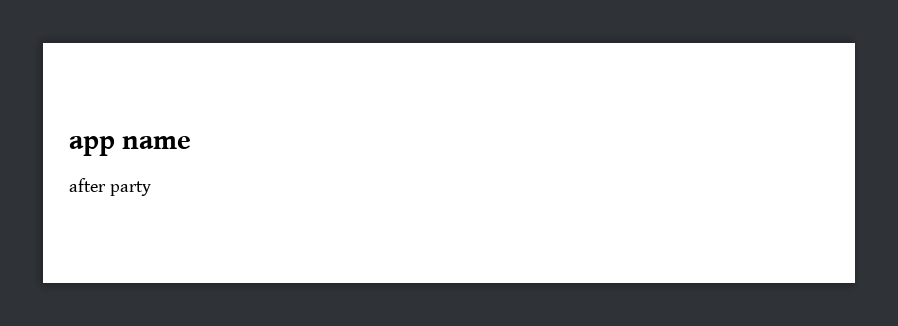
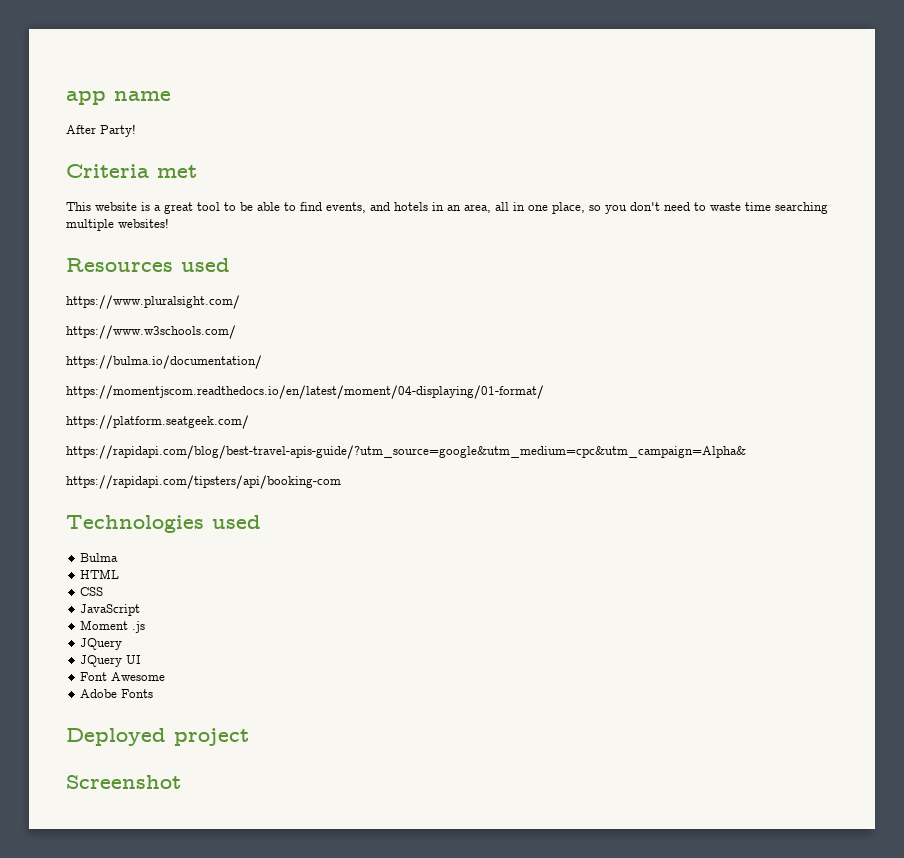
- after party
+ After Party!
+ Criteria met
+ This website is a great tool to be able to find events, and hotels in an area, all in one place, so you don't need to waste time searching multiple websites!
+ Resources used
+ https://www.pluralsight.com/
+ https://www.w3schools.com/
+ https://bulma.io/documentation/
+ https://momentjscom.readthedocs.io/en/latest/moment/04-displaying/01-format/
+ https://platform.seatgeek.com/
+ https://rapidapi.com/blog/best-travel-apis-guide/?utm_source=google&utm_medium=cpc&utm_campaign=Alpha&
+ https://rapidapi.com/tipsters/api/booking-com
+ Technologies used
+ Bulma
+ HTML
+ CSS
+ JavaScript
+ Moment .js
+ JQuery
+ JQuery UI
+ Font Awesome
+ Adobe Fonts
+ Deployed project
+ Screenshot

